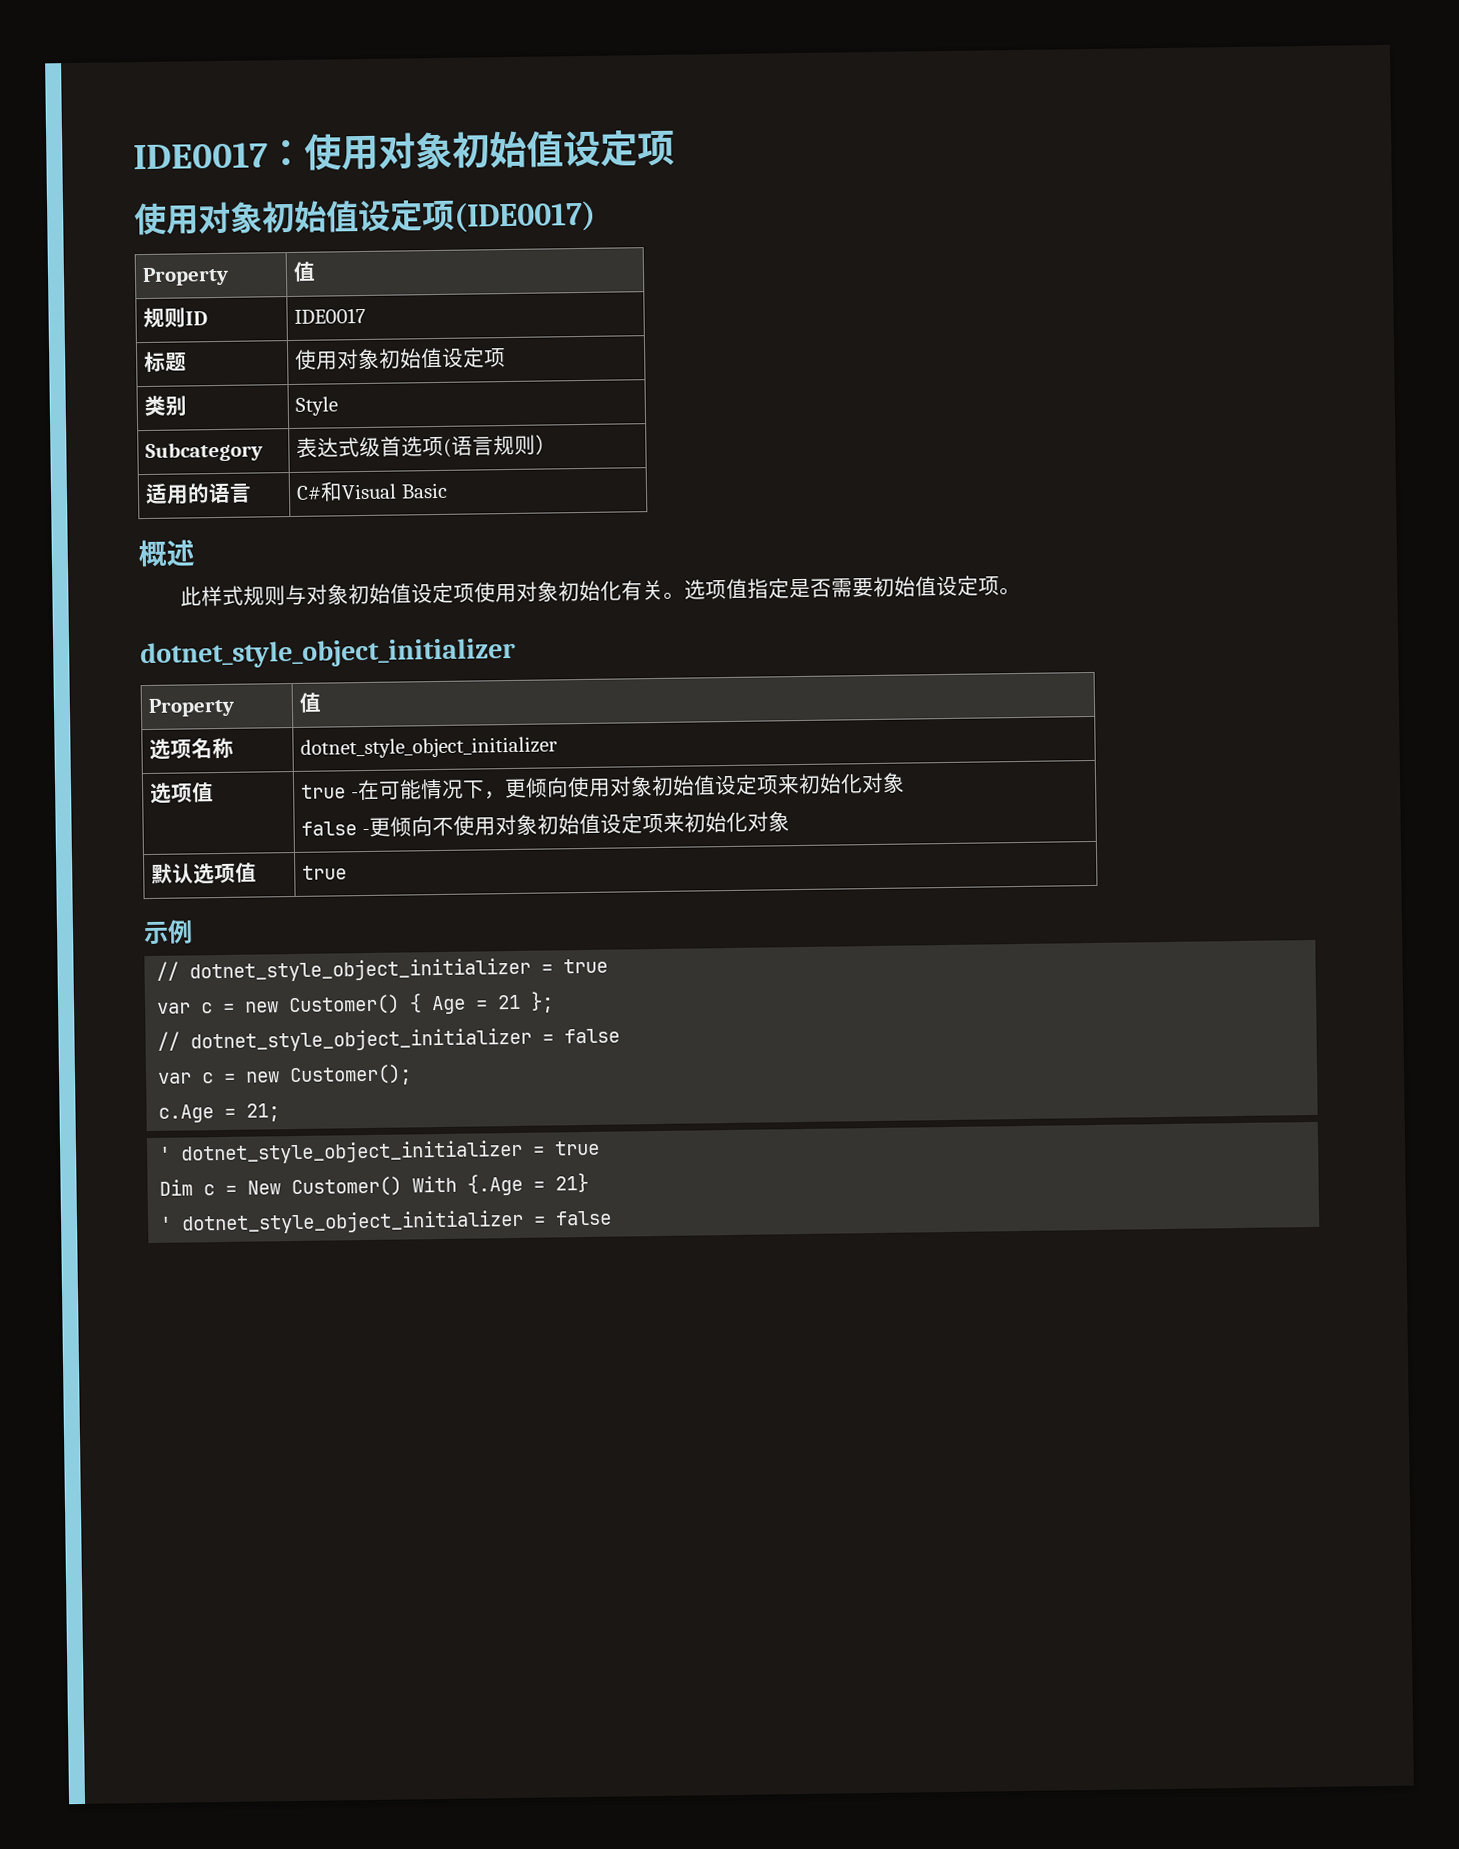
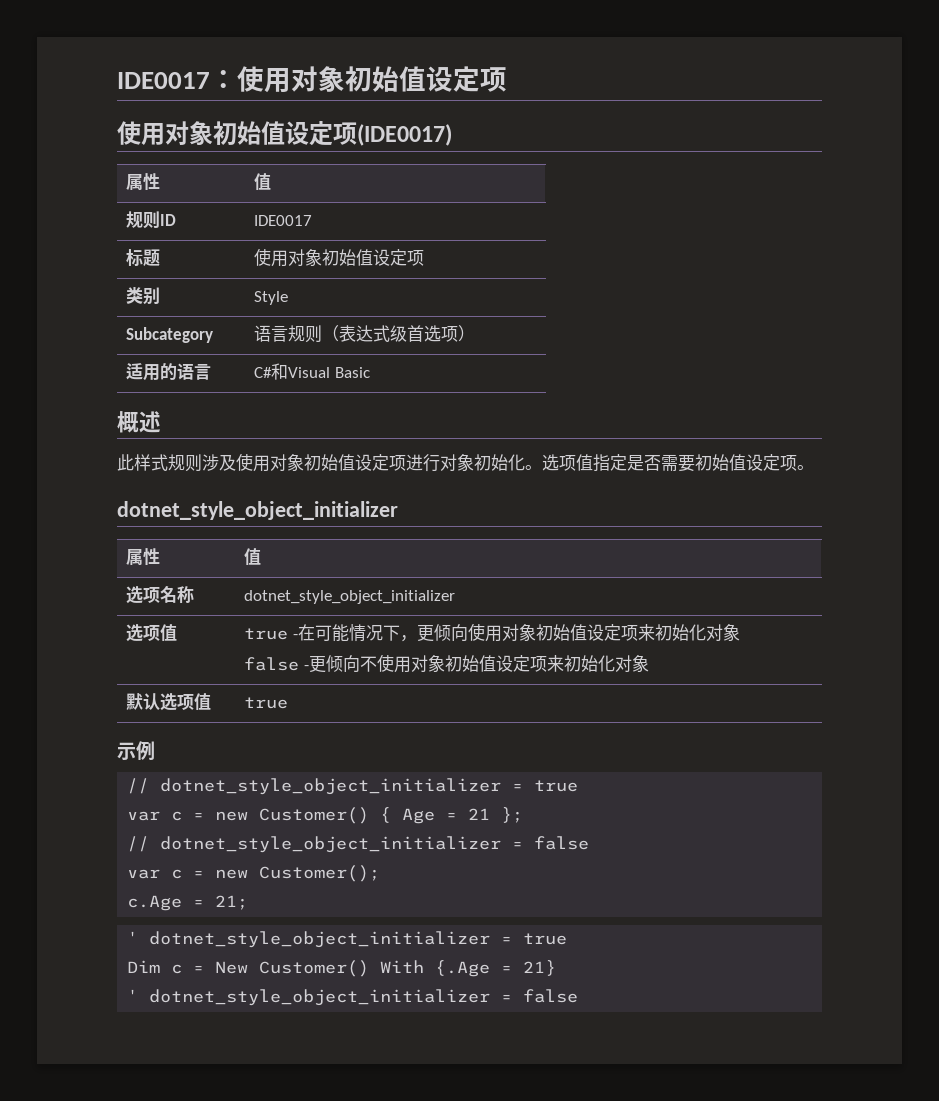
  使用对象初始值设定项(IDE0017)
- Property | 值
+ 属性 | 值
- Subcategory | 表达式级首选项(语言规则）
+ Subcategory | 语言规则（表达式级首选项）
- 此样式规则与对象初始值设定项使用对象初始化有关。
+ 此样式规则涉及使用对象初始值设定项进行对象初始化。
  选项值指定是否需要初始值设定项。
  dotnet_style_object_initializer
- Property | 值
+ 属性 | 值

